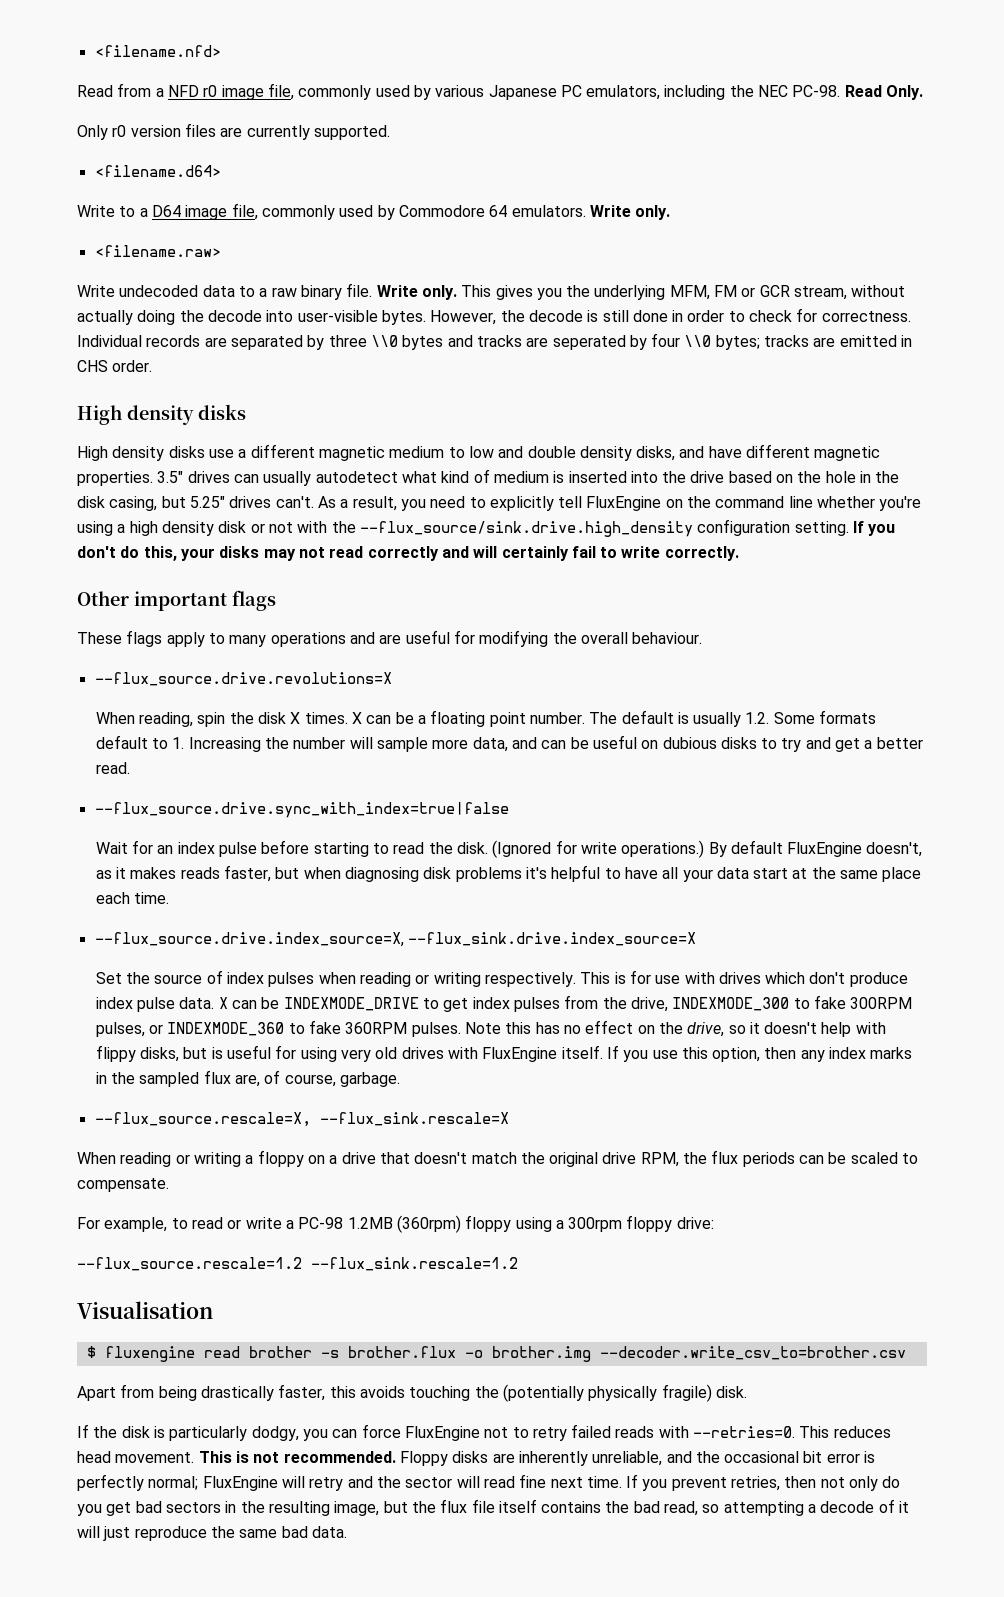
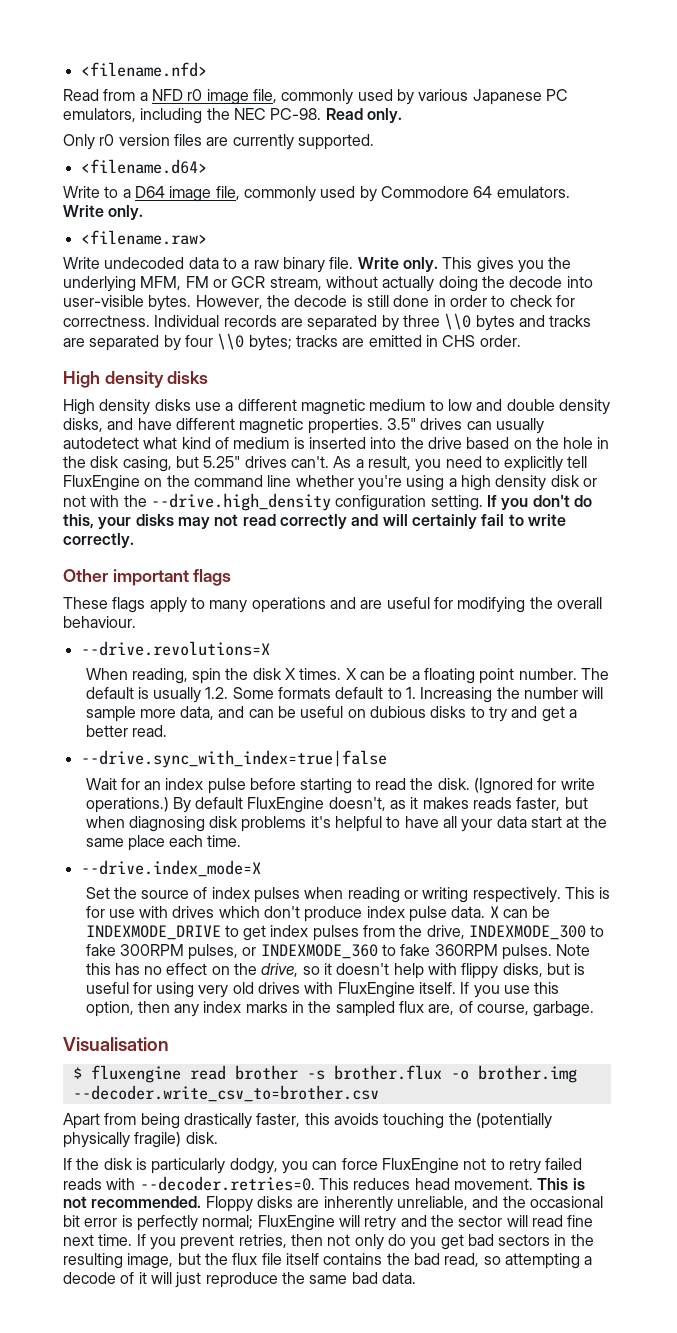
- Read Only.
+ Read only.
- Individual records are separated by three \\0 bytes and tracks are seperated by four \\0 bytes; tracks are emitted in CHS order.
+ Individual records are separated by three \\0 bytes and tracks are separated by four \\0 bytes; tracks are emitted in CHS order.
- As a result, you need to explicitly tell FluxEngine on the command line whether you're using a high density disk or not with the --flux_source/sink.drive.high_density configuration setting.
+ As a result, you need to explicitly tell FluxEngine on the command line whether you're using a high density disk or not with the --drive.high_density configuration setting.
- --flux_source.drive.revolutions=X
+ --drive.revolutions=X
- --flux_source.drive.sync_with_index=true|false
+ --drive.sync_with_index=true|false
- --flux_source.drive.index_source=X, --flux_sink.drive.index_source=X
+ --drive.index_mode=X
- --flux_source.rescale=X, --flux_sink.rescale=X
- When reading or writing a floppy on a drive that doesn't match the original drive RPM, the flux periods can be scaled to compensate.
- For example, to read or write a PC-98 1.2MB (360rpm) floppy using a 300rpm floppy drive:
- --flux_source.rescale=1.2 --flux_sink.rescale=1.2
- If the disk is particularly dodgy, you can force FluxEngine not to retry failed reads with --retries=0. This reduces head movement.
+ If the disk is particularly dodgy, you can force FluxEngine not to retry failed reads with --decoder.retries=0. This reduces head movement.

